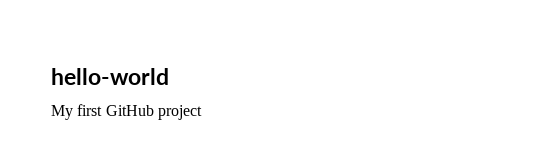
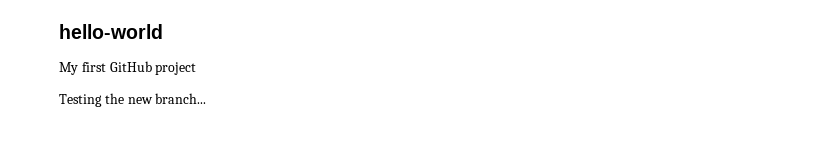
+ Testing the new branch...

